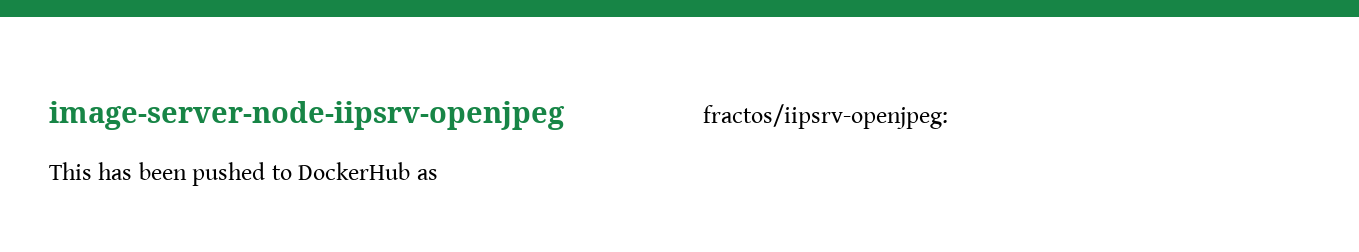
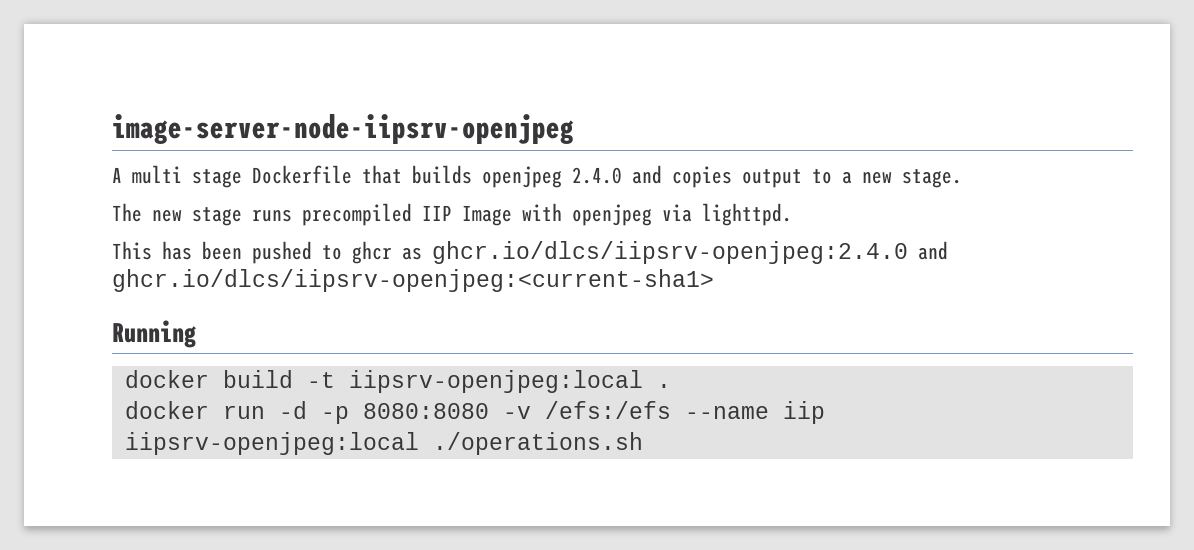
+ A multi stage Dockerfile that builds openjpeg 2.4.0 and copies output to a new stage.
+ The new stage runs precompiled IIP Image with openjpeg via lighttpd.
- This has been pushed to DockerHub as fractos/iipsrv-openjpeg:
+ This has been pushed to ghcr as ghcr.io/dlcs/iipsrv-openjpeg:2.4.0 and ghcr.io/dlcs/iipsrv-openjpeg:<current-sha1>
+ Running
+ docker build -t iipsrv-openjpeg:local .
+ docker run -d -p 8080:8080 -v /efs:/efs --name iip iipsrv-openjpeg:local ./operations.sh

